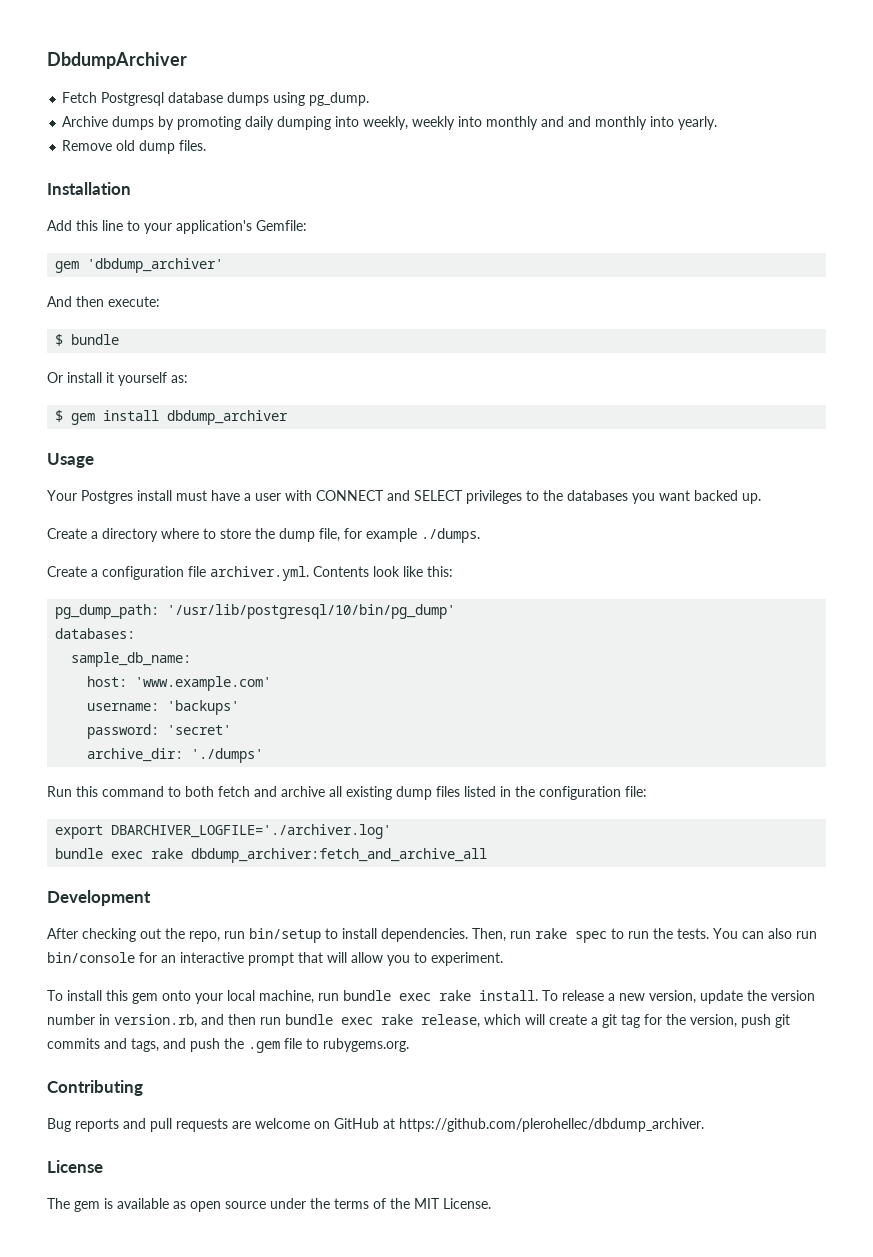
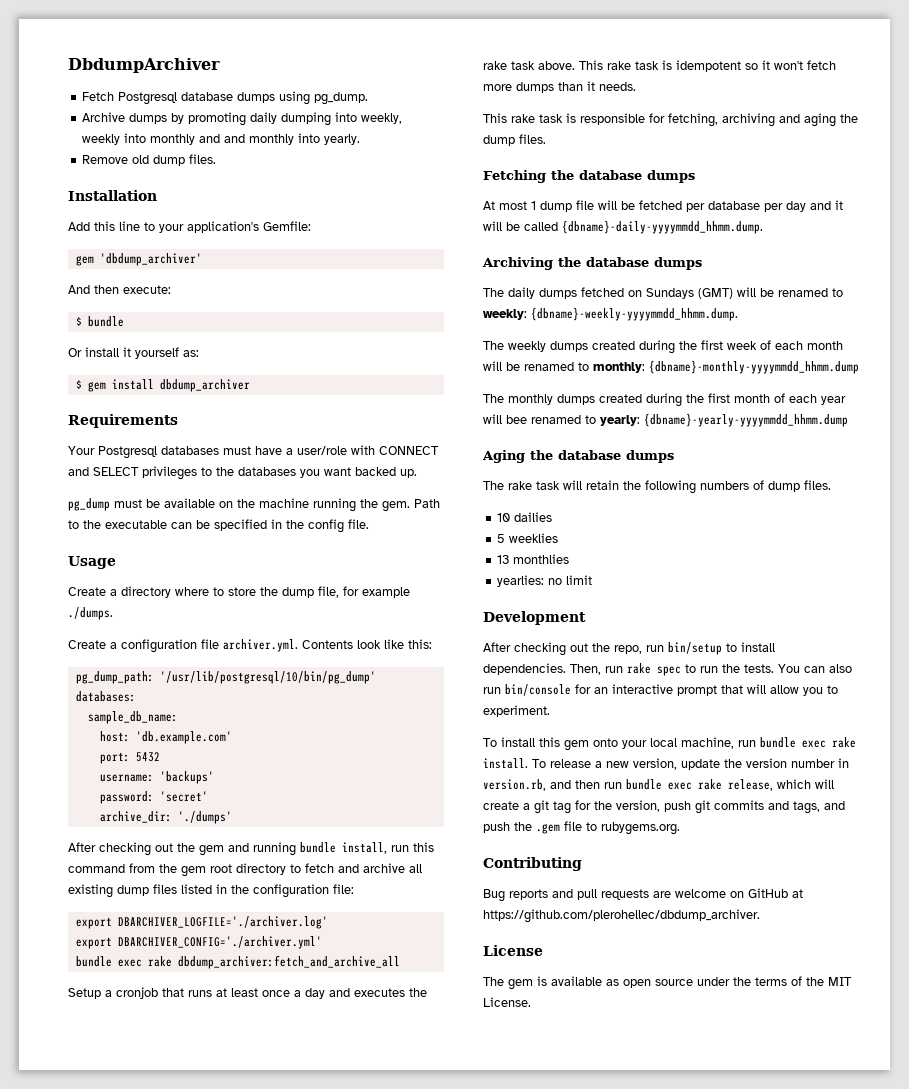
- Usage
+ Requirements
- Your Postgres install must have a user with CONNECT and SELECT privileges to the databases you want backed up.
+ Your Postgresql databases must have a user/role with CONNECT and SELECT privileges to the databases you want backed up.
+ pg_dump must be available on the machine running the gem. Path to the executable can be specified in the config file.
+ Usage
- host: 'www.example.com'
+ host: 'db.example.com'
+ port: 5432
- Run this command to both fetch and archive all existing dump files listed in the configuration file:
+ After checking out the gem and running bundle install, run this command from the gem root directory to fetch and archive all existing dump files listed in the configuration file:
+ export DBARCHIVER_CONFIG='./archiver.yml'
+ Setup a cronjob that runs at least once a day and executes the rake task above. This rake task is idempotent so it won't fetch more dumps than it needs.
+ This rake task is responsible for fetching, archiving and aging the dump files.
+ Fetching the database dumps
+ At most 1 dump file will be fetched per database per day and it will be called {dbname}-daily-yyyymmdd_hhmm.dump.
+ Archiving the database dumps
+ The daily dumps fetched on Sundays (GMT) will be renamed to weekly: {dbname}-weekly-yyyymmdd_hhmm.dump.
+ The weekly dumps created during the first week of each month will be renamed to monthly: {dbname}-monthly-yyyymmdd_hhmm.dump
+ The monthly dumps created during the first month of each year will bee renamed to yearly: {dbname}-yearly-yyyymmdd_hhmm.dump
+ Aging the database dumps
+ The rake task will retain the following numbers of dump files.
+ 10 dailies
+ 5 weeklies
+ 13 monthlies
+ yearlies: no limit

